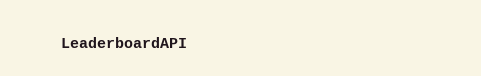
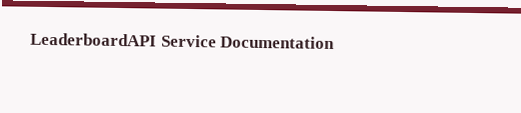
- LeaderboardAPI
+ LeaderboardAPI Service Documentation

